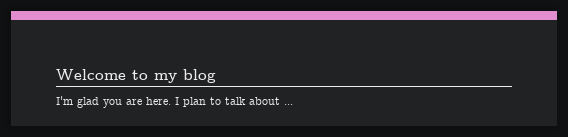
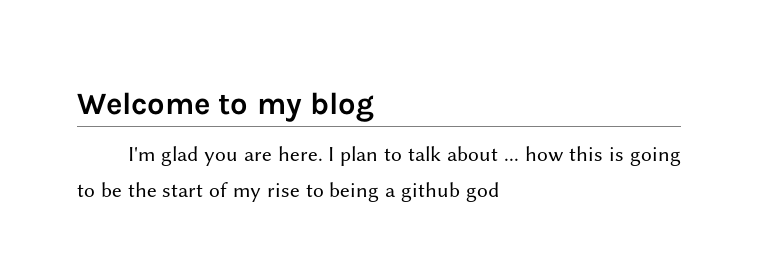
- I plan to talk about ...
+ I plan to talk about ... how this is going to be the start of my rise to being a github god

